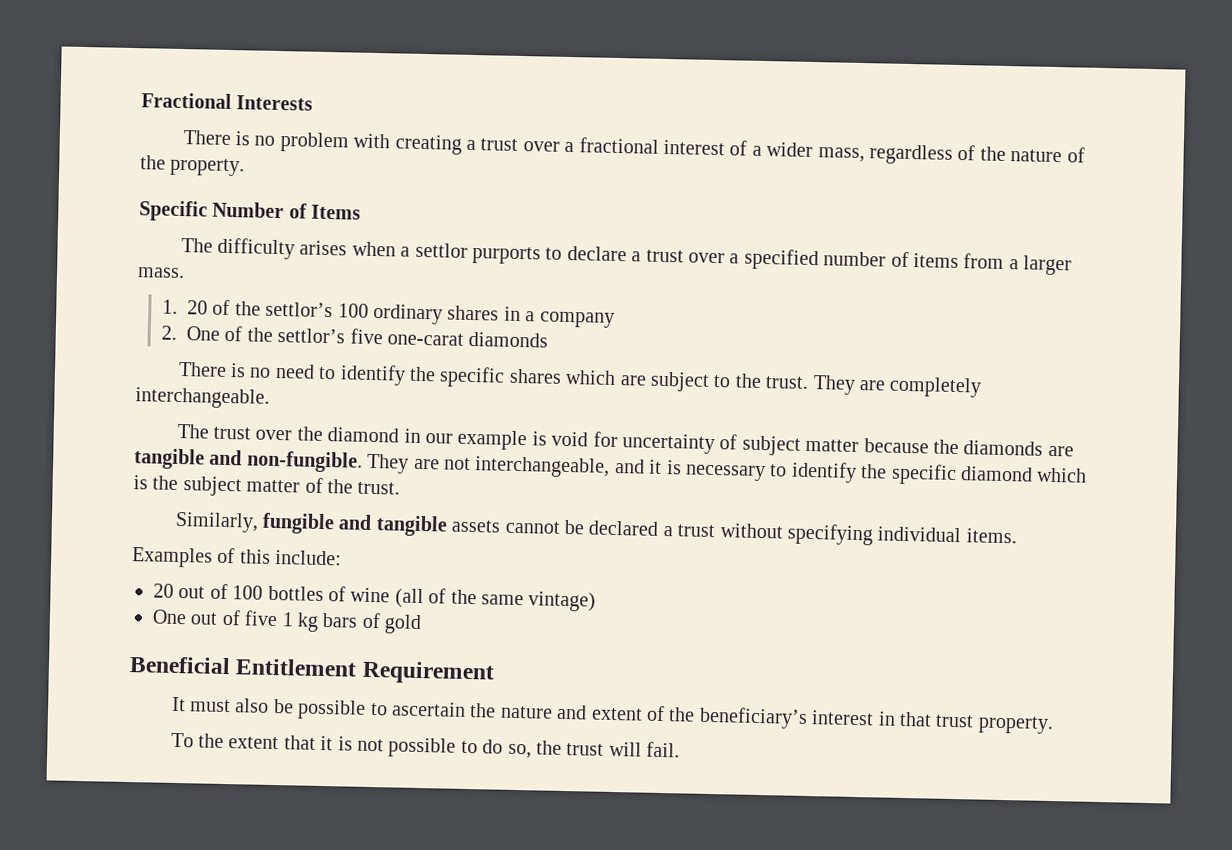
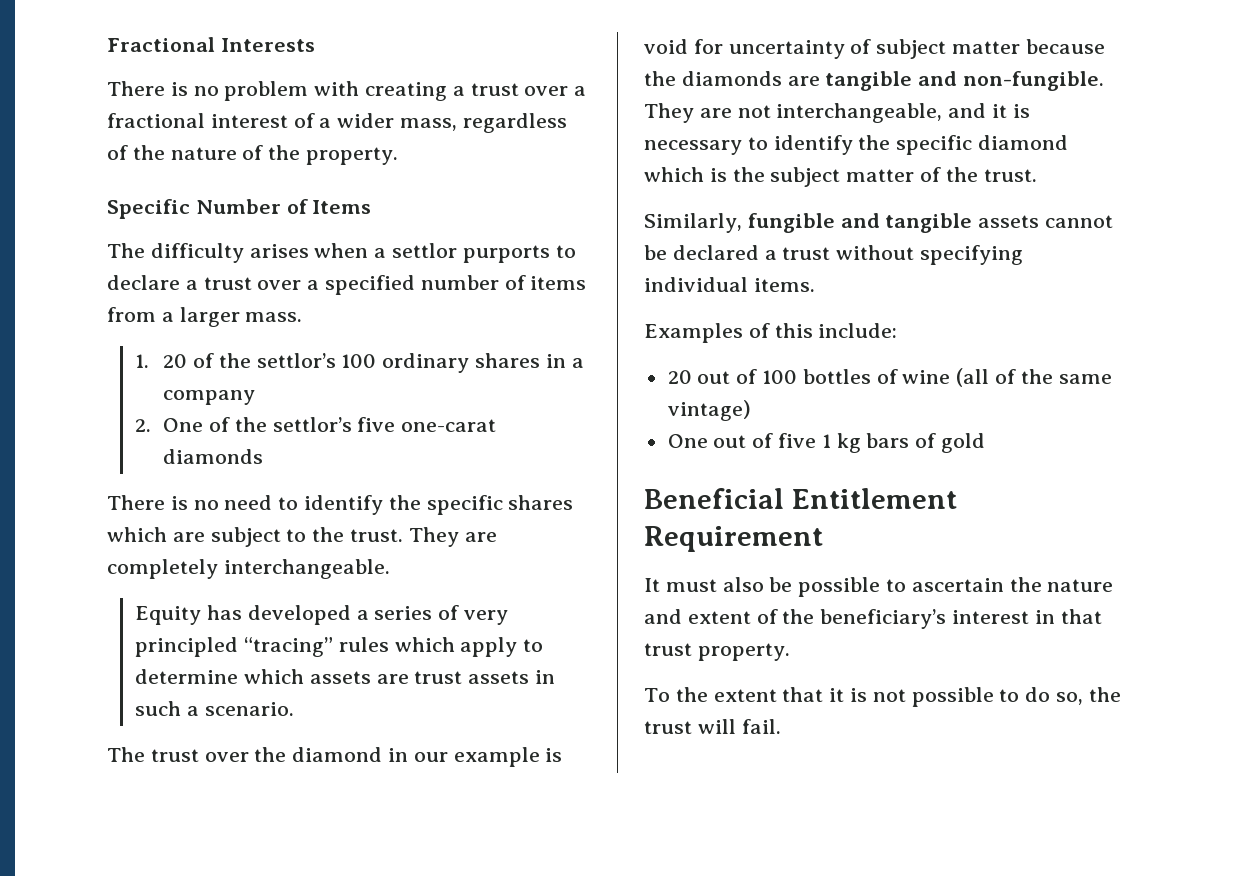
+ Equity has developed a series of very principled “tracing” rules which apply to determine which assets are trust assets in such a scenario.

